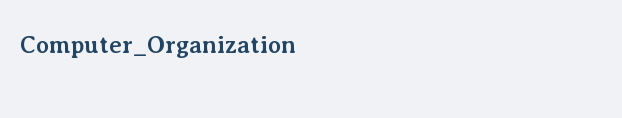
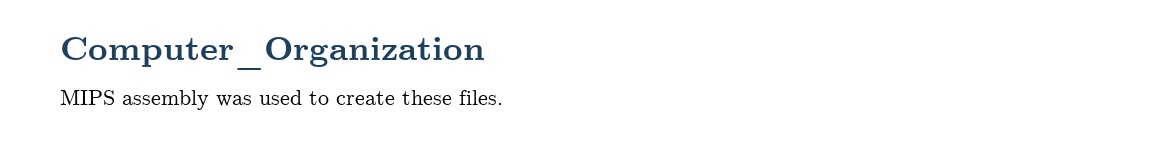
+ MIPS assembly was used to create these files.

